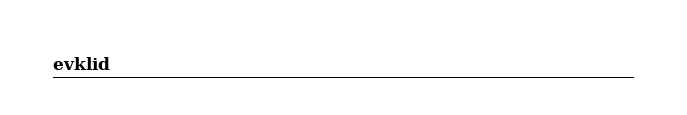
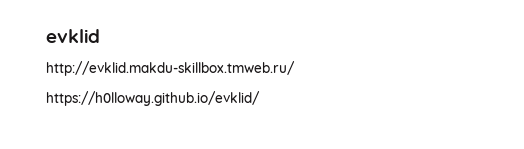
+ http://evklid.makdu-skillbox.tmweb.ru/
+ https://h0lloway.github.io/evklid/

